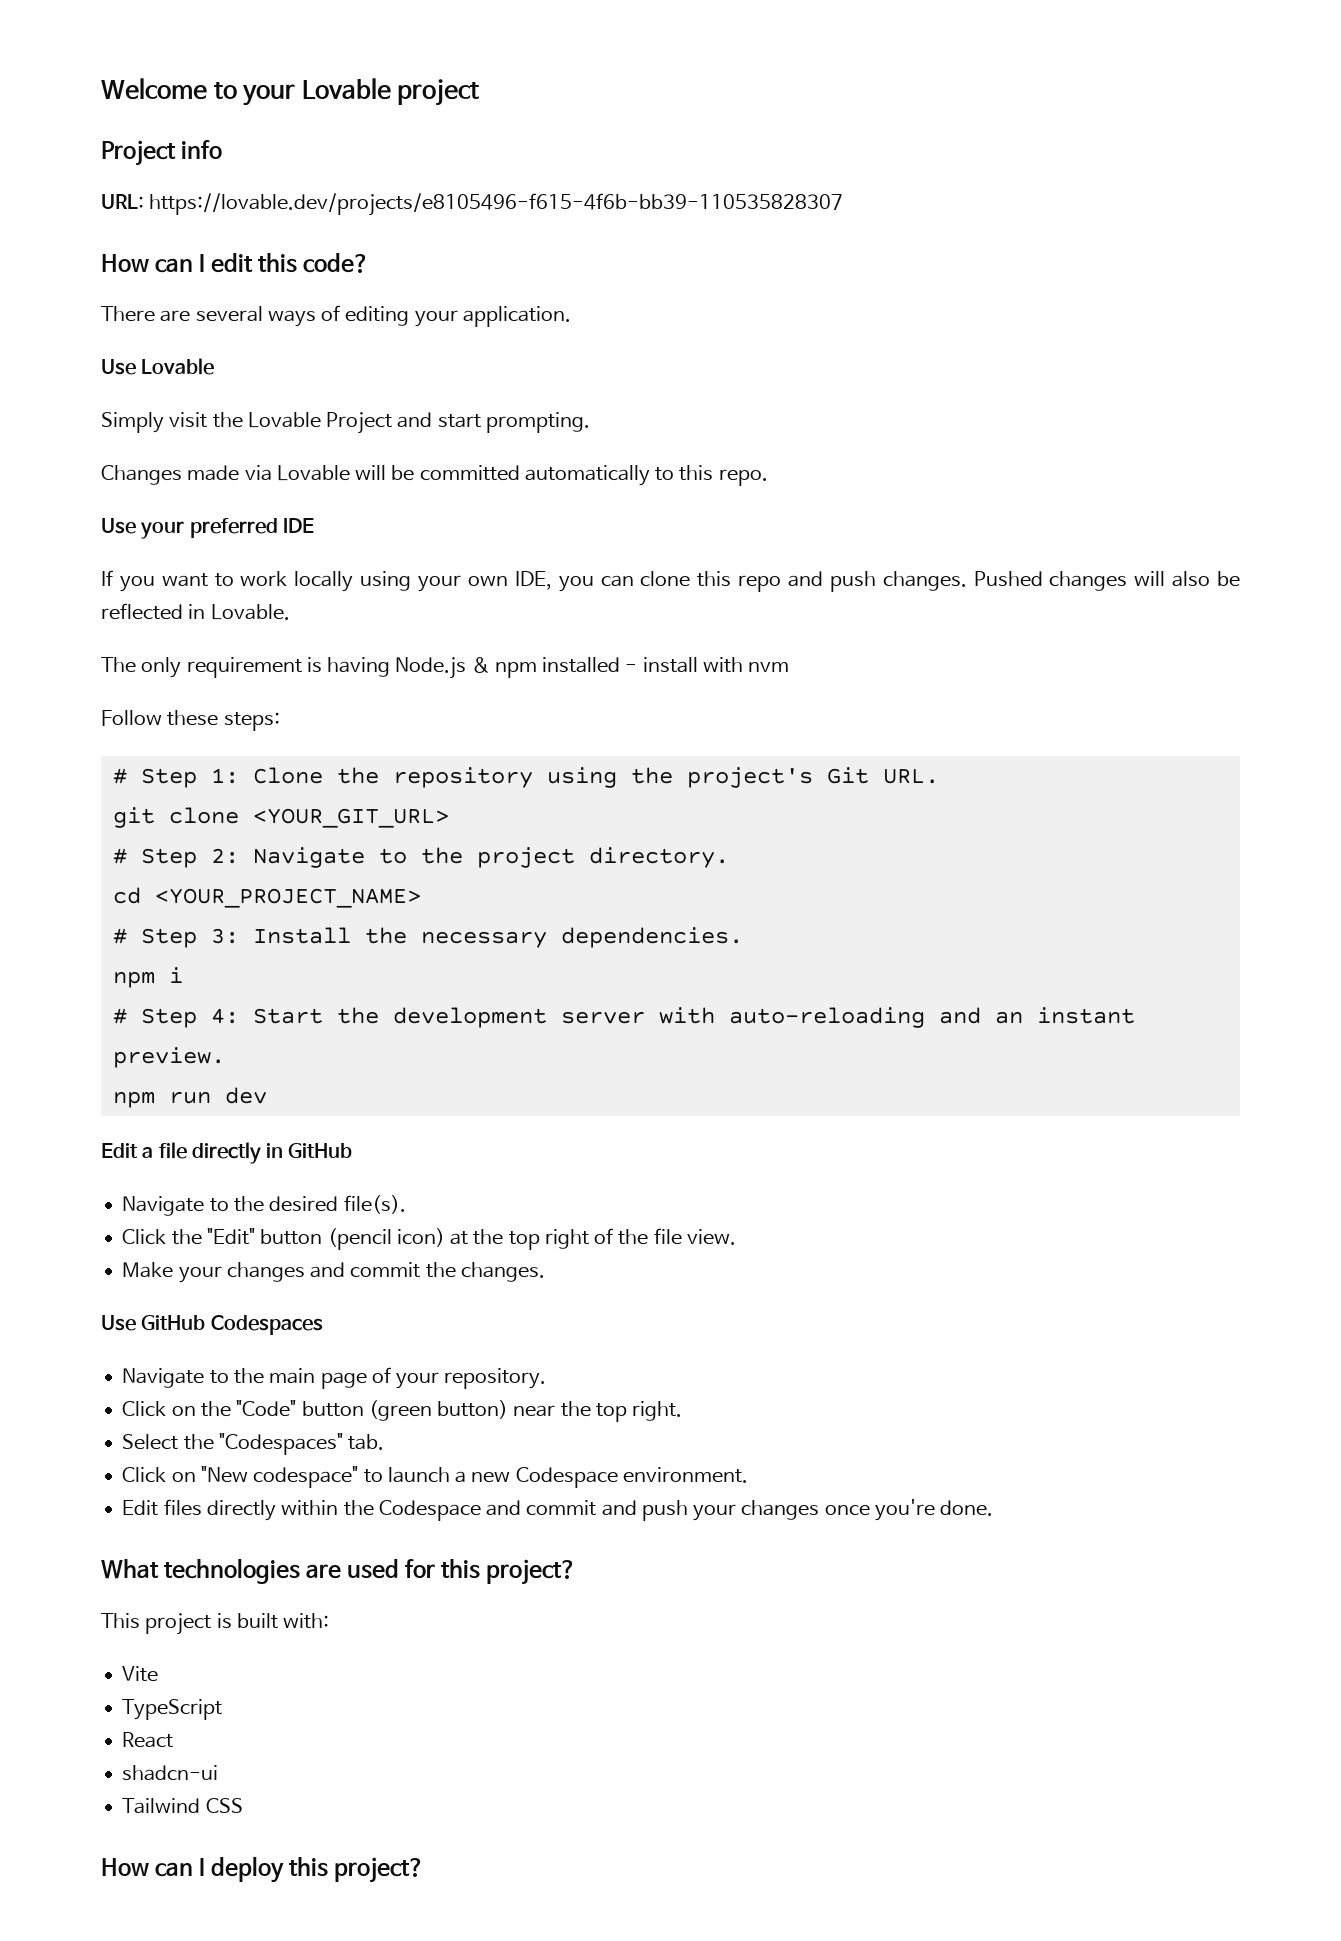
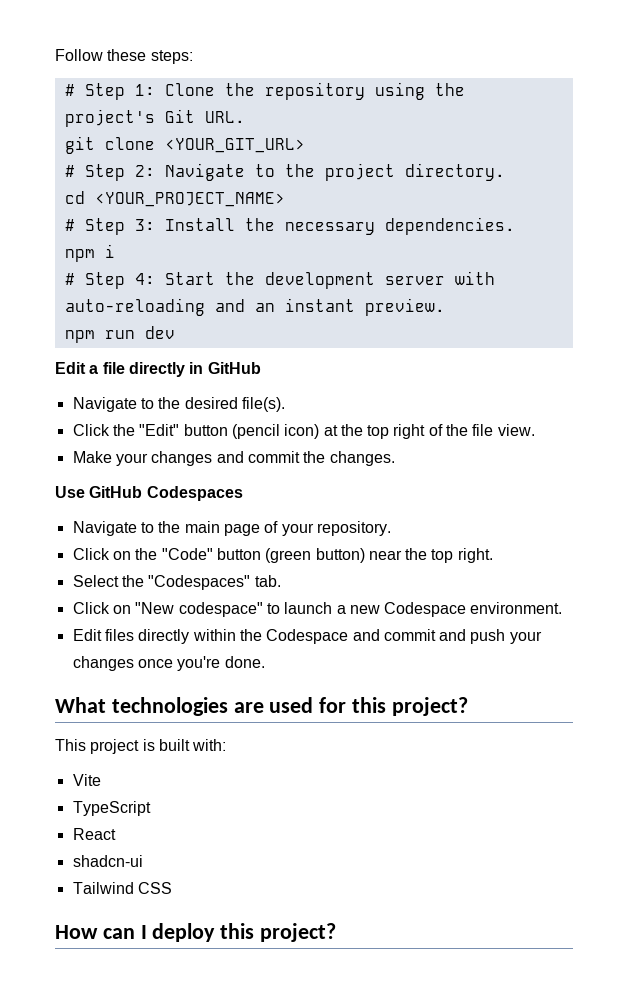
- Welcome to your Lovable project
- Project info
- URL: https://lovable.dev/projects/e8105496-f615-4f6b-bb39-110535828307
- How can I edit this code?
- There are several ways of editing your application.
- Use Lovable
- Simply visit the Lovable Project and start prompting.
- Changes made via Lovable will be committed automatically to this repo.
- Use your preferred IDE
- If you want to work locally using your own IDE, you can clone this repo and push changes. Pushed changes will also be reflected in Lovable.
- The only requirement is having Node.js & npm installed - install with nvm

